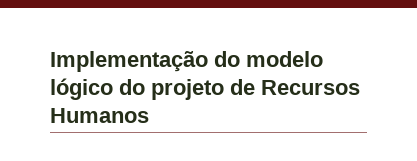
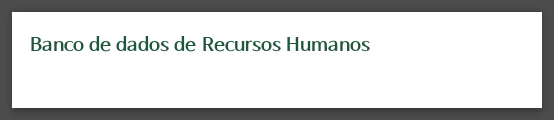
- Implementação do modelo lógico do projeto de Recursos Humanos
+ Banco de dados de Recursos Humanos

